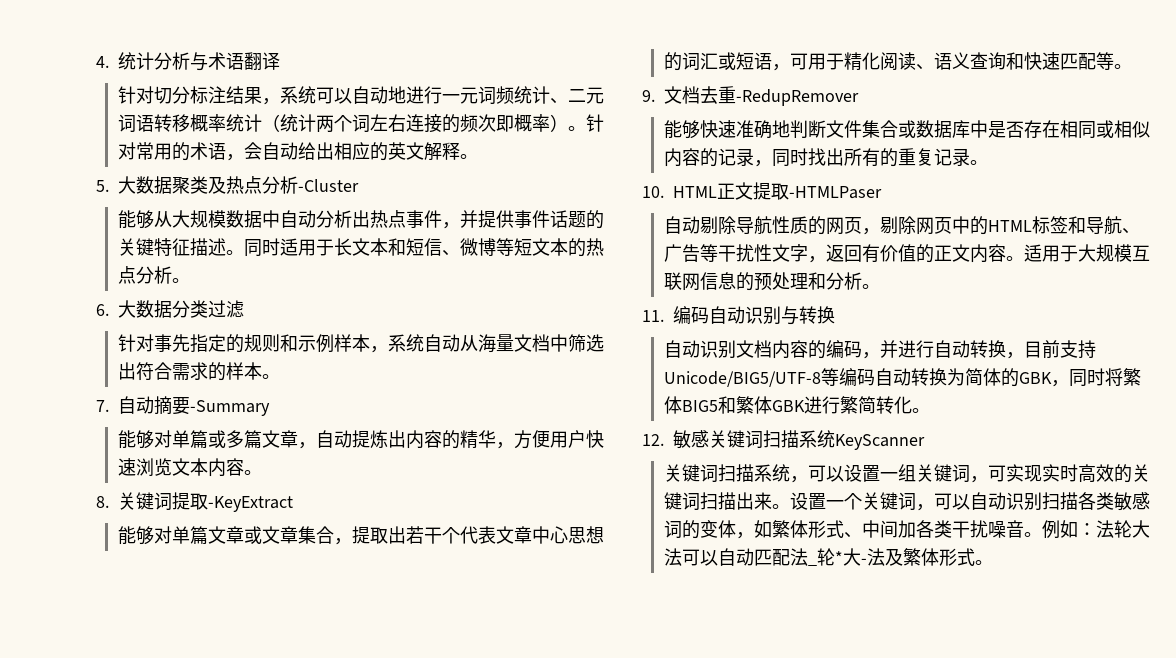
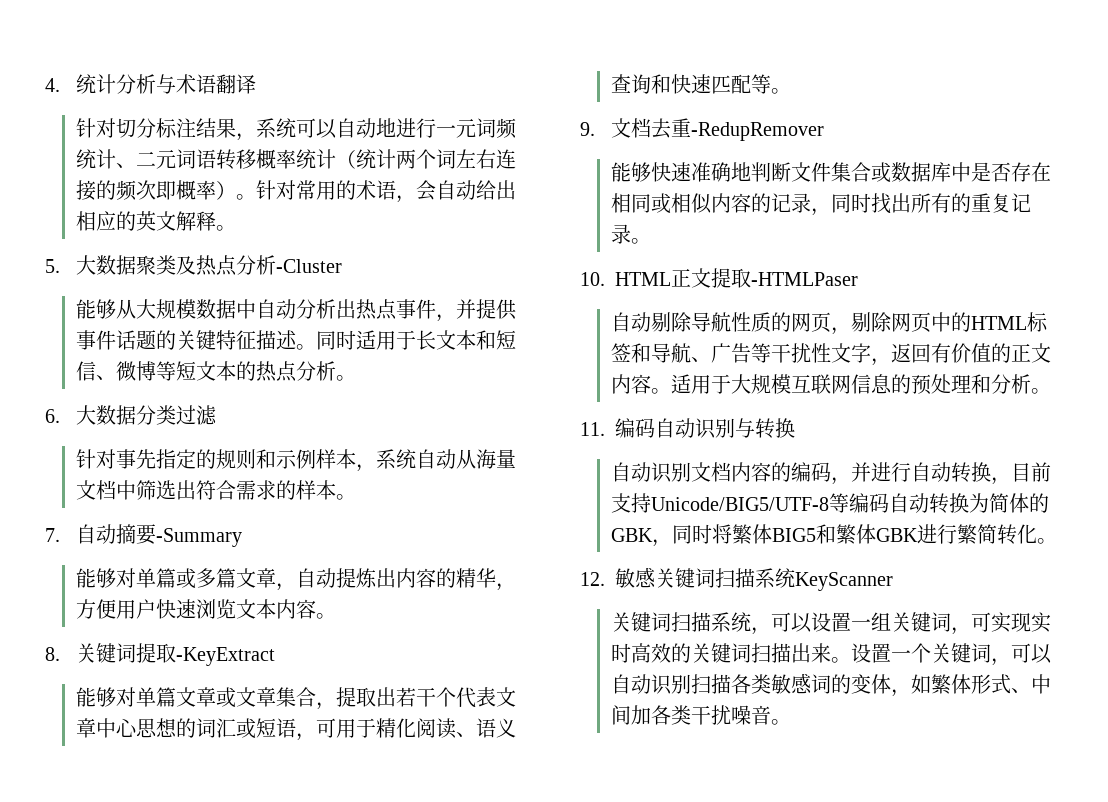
- 例如：法轮大法可以自动匹配法_轮*大-法及繁体形式。

